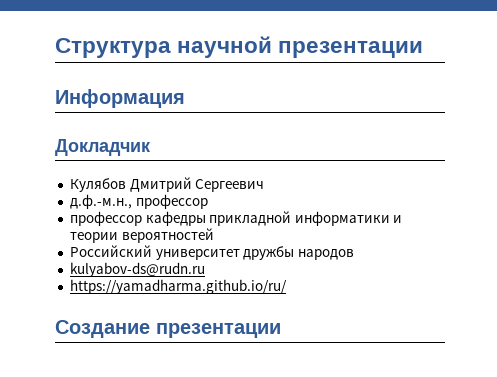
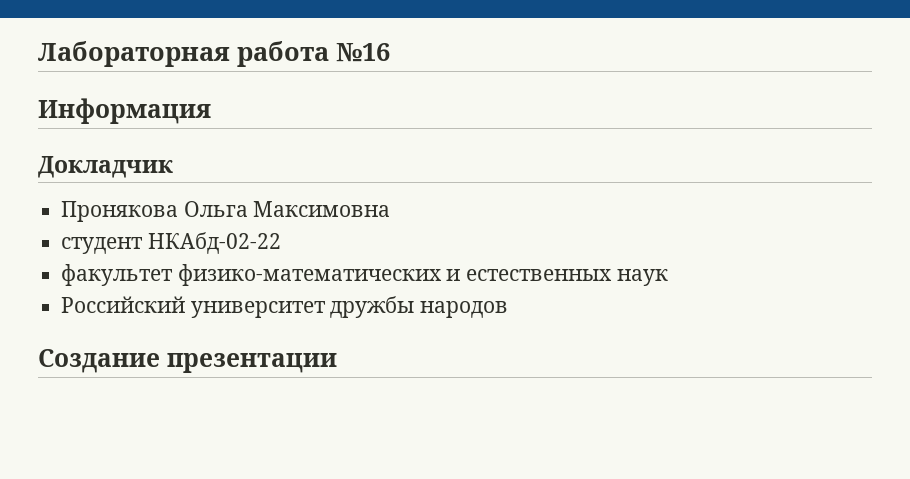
- Структура научной презентации
+ Лабораторная работа №16
- Кулябов Дмитрий Сергеевич
- д.ф.-м.н., профессор
- профессор кафедры прикладной информатики и теории вероятностей
+ Пронякова Ольга Максимовна
+ студент НКАбд-02-22
+ факультет физико-математических и естественных наук
- kulyabov-ds@rudn.ru
- https://yamadharma.github.io/ru/

